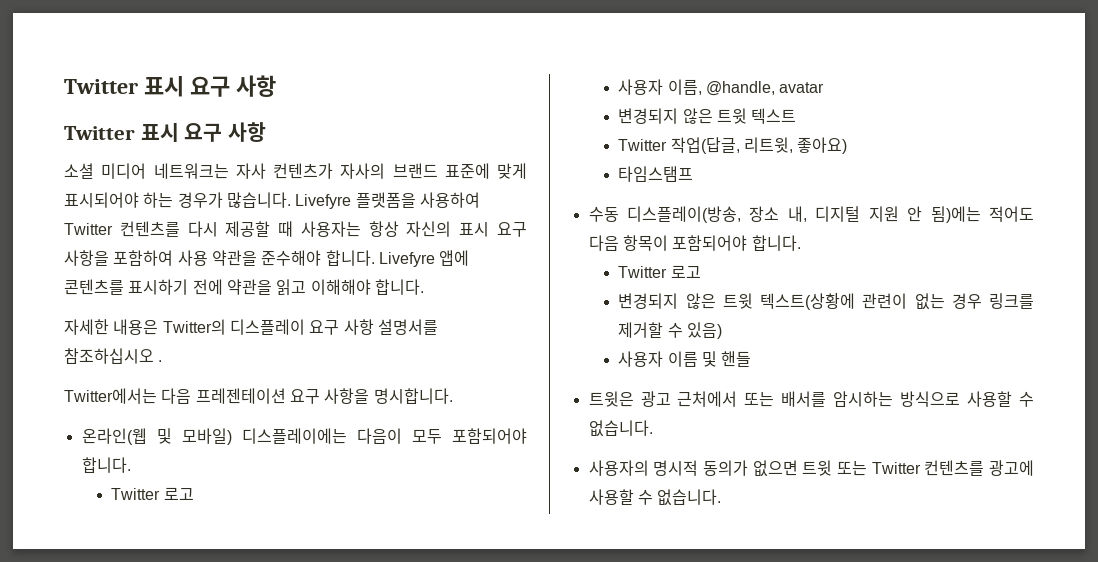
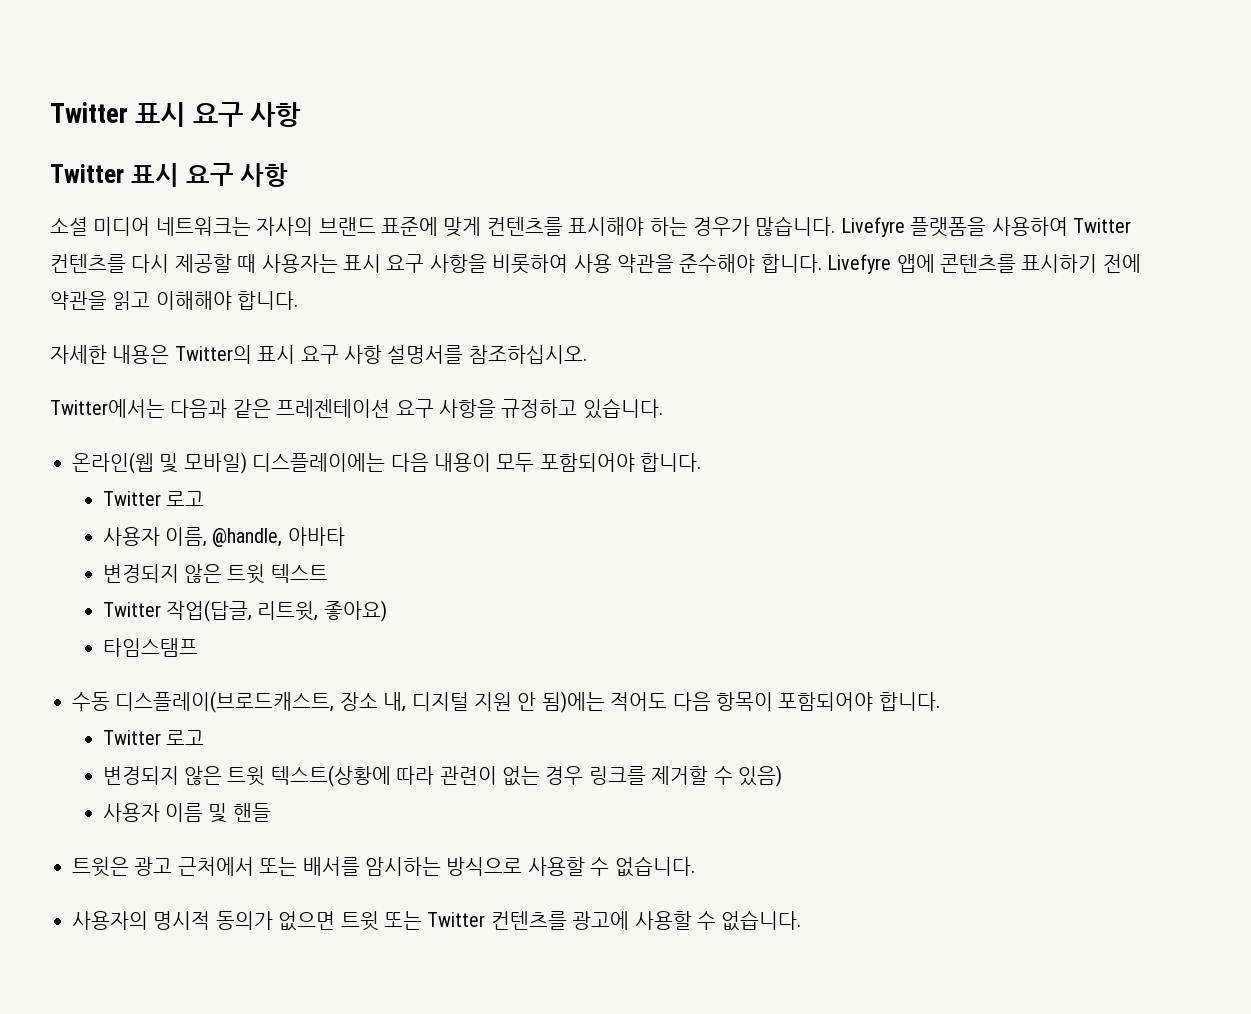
- 소셜 미디어 네트워크는 자사 컨텐츠가 자사의 브랜드 표준에 맞게 표시되어야 하는 경우가 많습니다.
+ 소셜 미디어 네트워크는 자사의 브랜드 표준에 맞게 컨텐츠를 표시해야 하는 경우가 많습니다.
- Livefyre 플랫폼을 사용하여 Twitter 컨텐츠를 다시 제공할 때 사용자는 항상 자신의 표시 요구 사항을 포함하여 사용 약관을 준수해야 합니다.
+ Livefyre 플랫폼을 사용하여 Twitter 컨텐츠를 다시 제공할 때 사용자는 표시 요구 사항을 비롯하여 사용 약관을 준수해야 합니다.
- 자세한 내용은 Twitter의 디스플레이 요구 사항 설명서를 참조하십시오 .
+ 자세한 내용은 Twitter의 표시 요구 사항 설명서를 참조하십시오.
- Twitter에서는 다음 프레젠테이션 요구 사항을 명시합니다.
+ Twitter에서는 다음과 같은 프레젠테이션 요구 사항을 규정하고 있습니다.
- 온라인(웹 및 모바일) 디스플레이에는 다음이 모두 포함되어야 합니다.
+ 온라인(웹 및 모바일) 디스플레이에는 다음 내용이 모두 포함되어야 합니다.
- 사용자 이름, @handle, avatar
+ 사용자 이름, @handle, 아바타
- 수동 디스플레이(방송, 장소 내, 디지털 지원 안 됨)에는 적어도 다음 항목이 포함되어야 합니다.
+ 수동 디스플레이(브로드캐스트, 장소 내, 디지털 지원 안 됨)에는 적어도 다음 항목이 포함되어야 합니다.
- 변경되지 않은 트윗 텍스트(상황에 관련이 없는 경우 링크를 제거할 수 있음)
+ 변경되지 않은 트윗 텍스트(상황에 따라 관련이 없는 경우 링크를 제거할 수 있음)

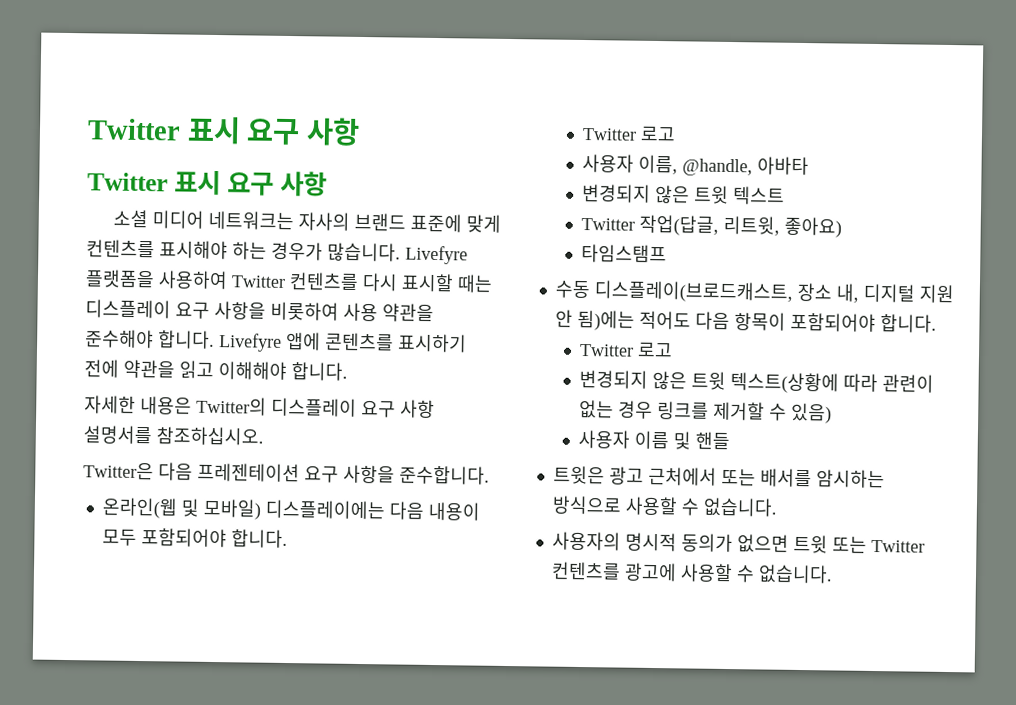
- Livefyre 플랫폼을 사용하여 Twitter 컨텐츠를 다시 제공할 때 사용자는 표시 요구 사항을 비롯하여 사용 약관을 준수해야 합니다.
+ Livefyre 플랫폼을 사용하여 Twitter 컨텐츠를 다시 표시할 때는 디스플레이 요구 사항을 비롯하여 사용 약관을 준수해야 합니다.
- 자세한 내용은 Twitter의 표시 요구 사항 설명서를 참조하십시오.
+ 자세한 내용은 Twitter의 디스플레이 요구 사항 설명서를 참조하십시오.
- Twitter에서는 다음과 같은 프레젠테이션 요구 사항을 규정하고 있습니다.
+ Twitter은 다음 프레젠테이션 요구 사항을 준수합니다.

